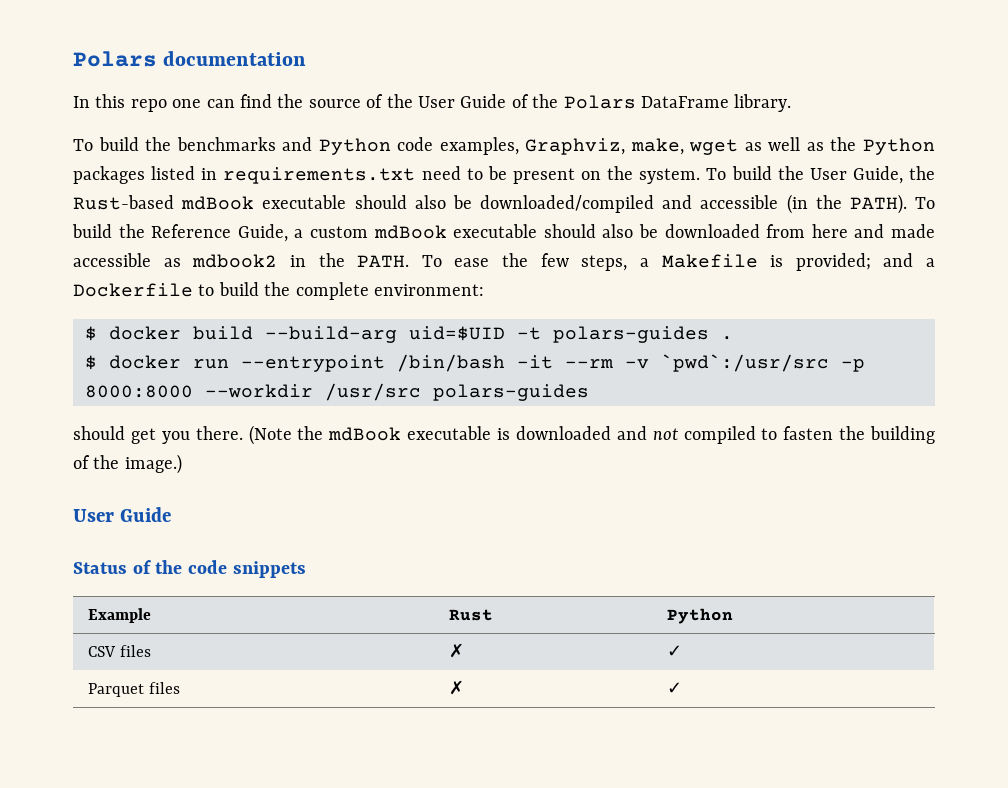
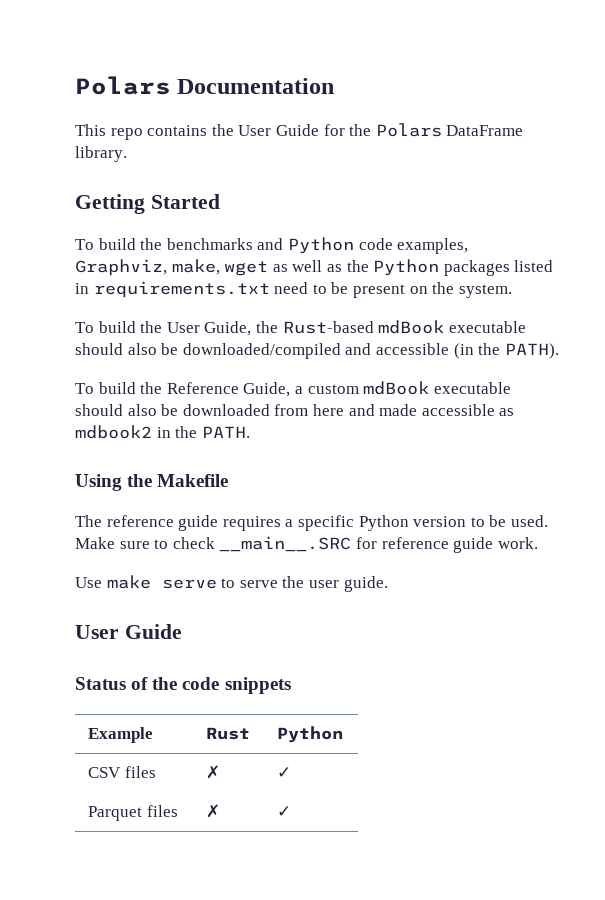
- Polars documentation
- In this repo one can find the source of the User Guide of the Polars DataFrame library.
+ Polars Documentation
+ This repo contains the User Guide for the Polars DataFrame library.
+ Getting Started
- To build the benchmarks and Python code examples, Graphviz, make, wget as well as the Python packages listed in requirements.txt need to be present on the system. To build the User Guide, the Rust-based mdBook executable should also be downloaded/compiled and accessible (in the PATH). To build the Reference Guide, a custom mdBook executable should also be downloaded from here and made accessible as mdbook2 in the PATH. To ease the few steps, a Makefile is provided; and a Dockerfile to build the complete environment:
- $ docker build --build-arg uid=$UID -t polars-guides .
- $ docker run --entrypoint /bin/bash -it --rm -v `pwd`:/usr/src -p 8000:8000 --workdir /usr/src polars-guides
- should get you there. (Note the mdBook executable is downloaded and not compiled to fasten the building of the image.)
+ To build the benchmarks and Python code examples, Graphviz, make, wget as well as the Python packages listed in requirements.txt need to be present on the system.
+ To build the User Guide, the Rust-based mdBook executable should also be downloaded/compiled and accessible (in the PATH).
+ To build the Reference Guide, a custom mdBook executable should also be downloaded from here and made accessible as mdbook2 in the PATH.
+ Using the Makefile
+ The reference guide requires a specific Python version to be used. Make sure to check __main__.SRC for reference guide work.
+ Use make serve to serve the user guide.

